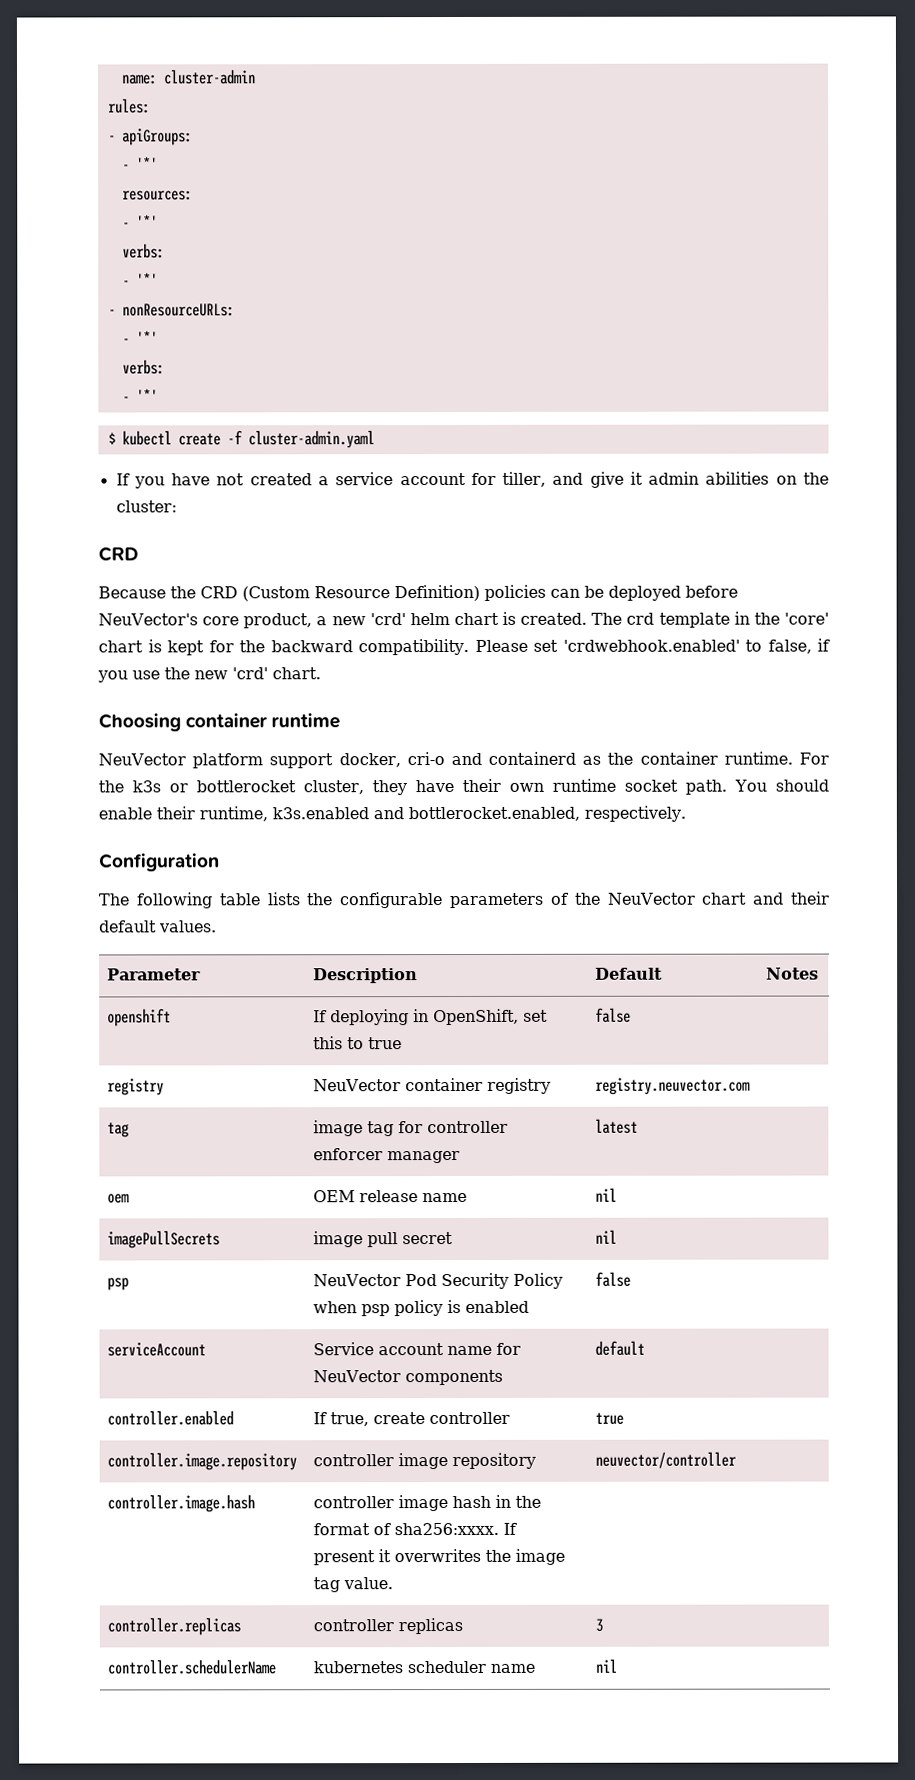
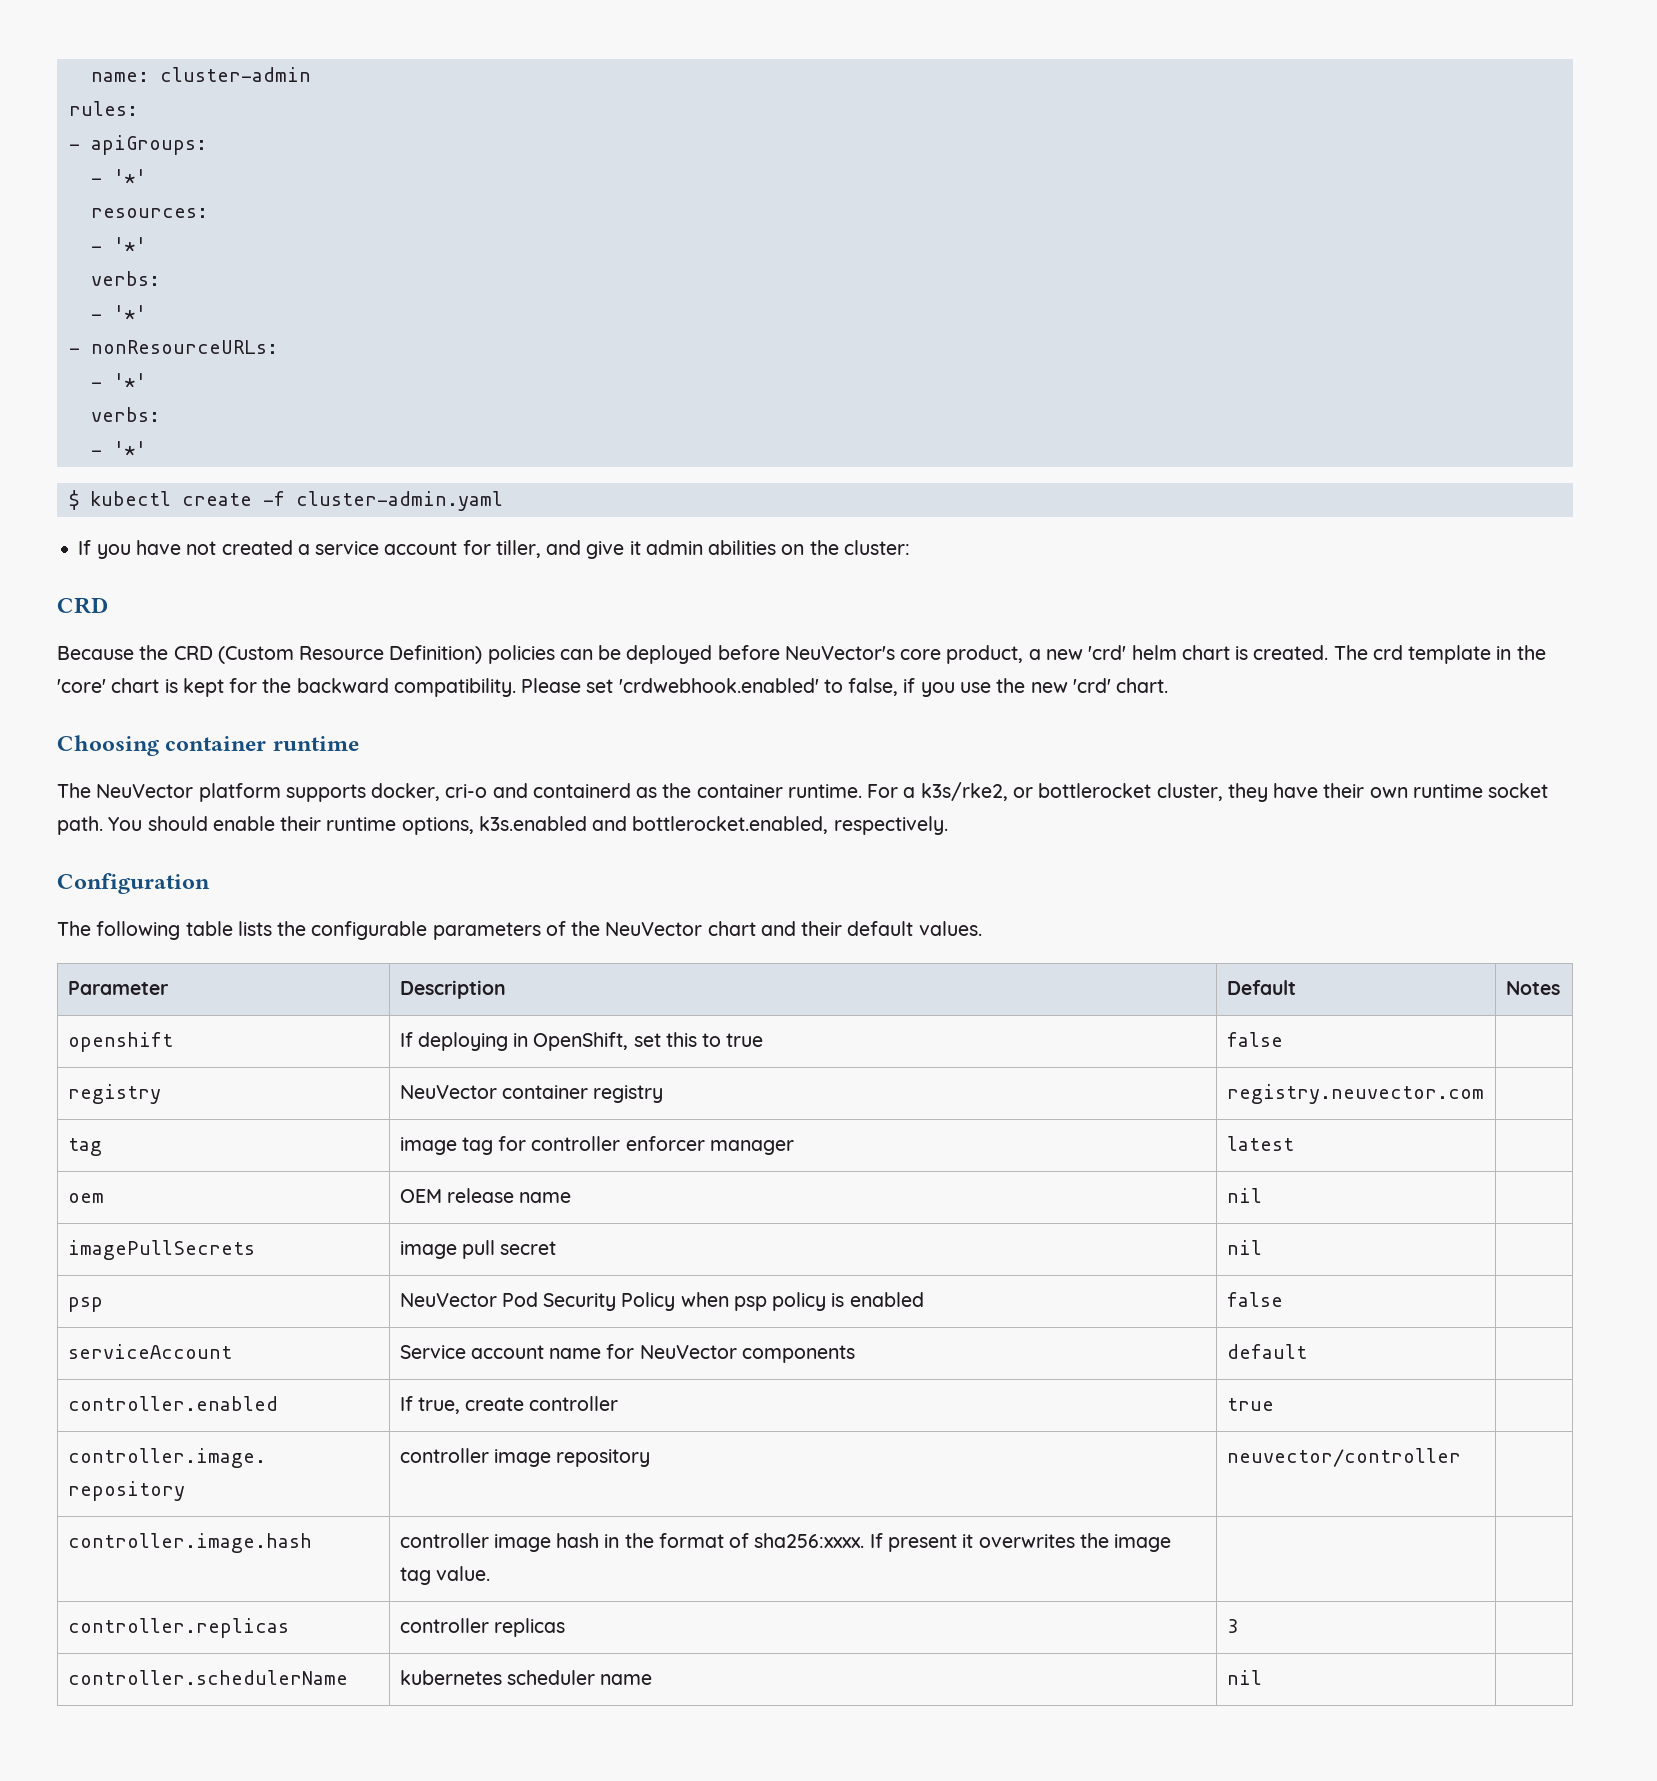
- NeuVector platform support docker, cri-o and containerd as the container runtime.
+ The NeuVector platform supports docker, cri-o and containerd as the container runtime.
- For the k3s or bottlerocket cluster, they have their own runtime socket path.
+ For a k3s/rke2, or bottlerocket cluster, they have their own runtime socket path.
- You should enable their runtime, k3s.enabled and bottlerocket.enabled, respectively.
+ You should enable their runtime options, k3s.enabled and bottlerocket.enabled, respectively.

